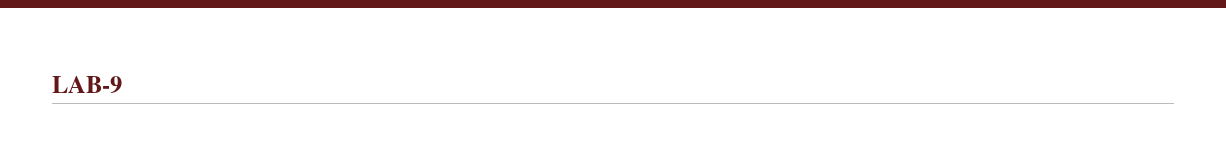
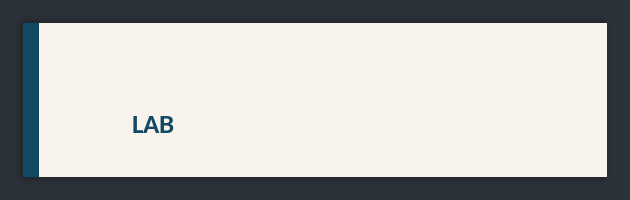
- LAB-9
+ LAB

